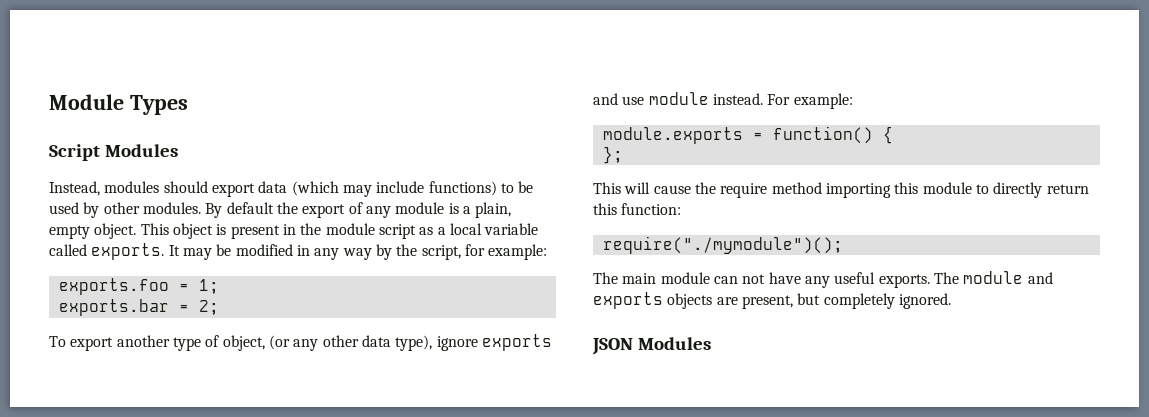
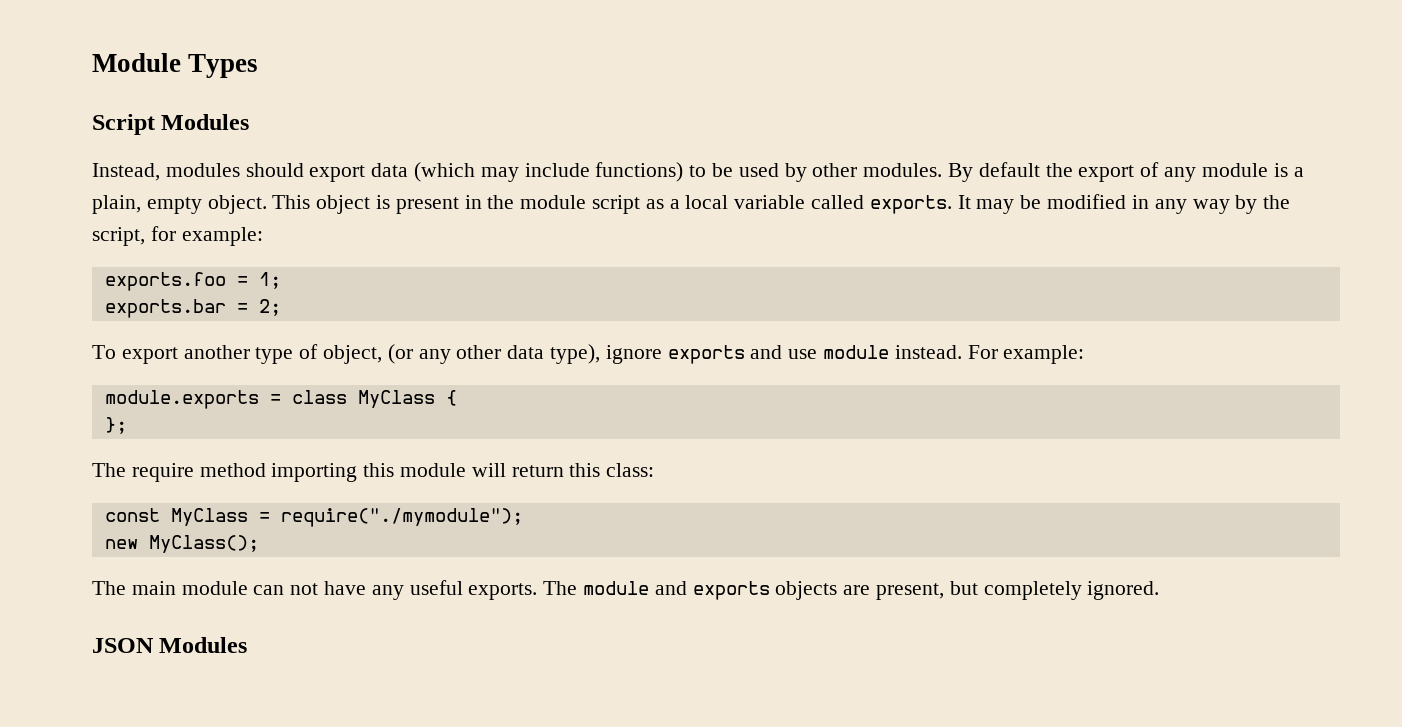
- module.exports = function() {
+ module.exports = class MyClass {
- This will cause the require method importing this module to directly return this function:
- require("./mymodule")();
+ The require method importing this module will return this class:
+ const MyClass = require("./mymodule");
+ new MyClass();

